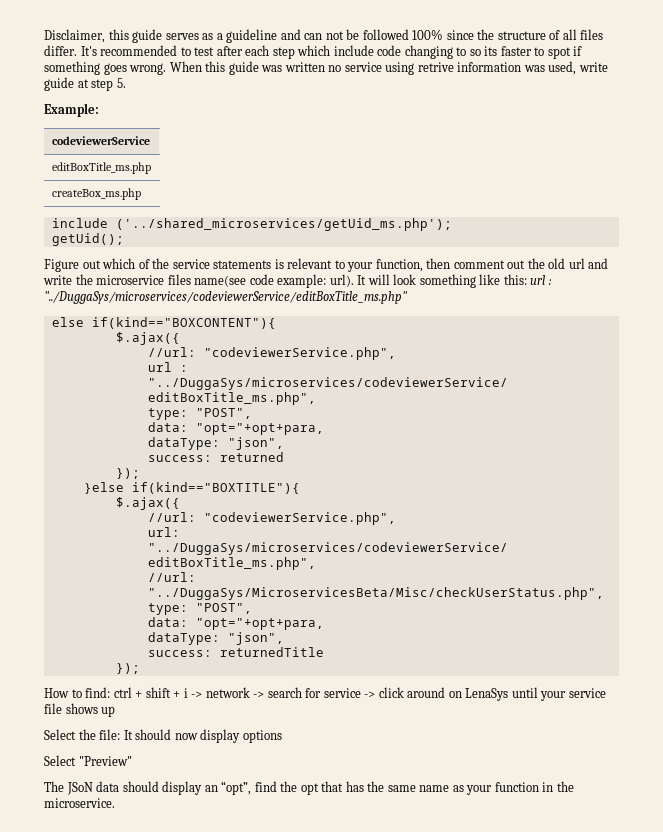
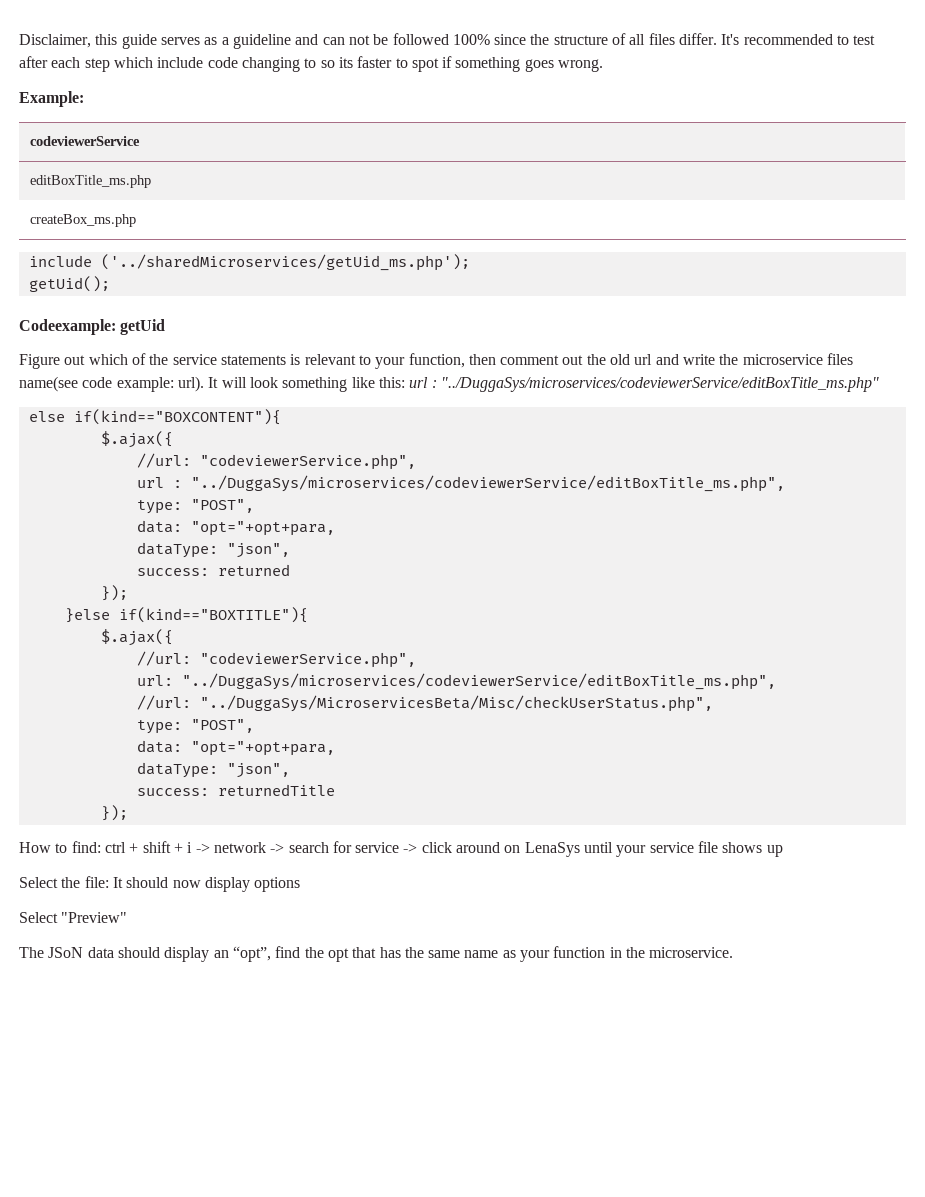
- When this guide was written no service using retrive information was used, write guide at step 5.
- include ('../shared_microservices/getUid_ms.php');
+ include ('../sharedMicroservices/getUid_ms.php');
+ Codeexample: getUid

